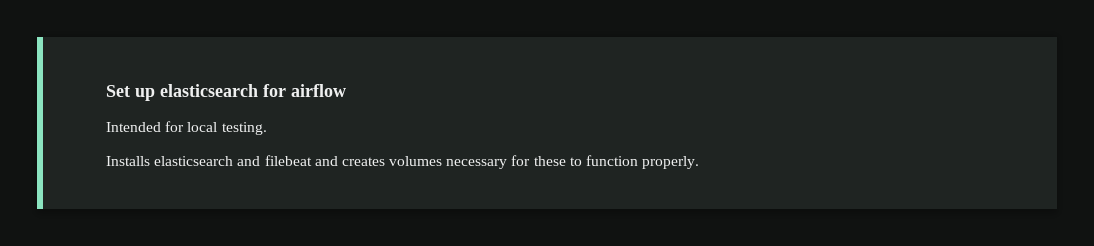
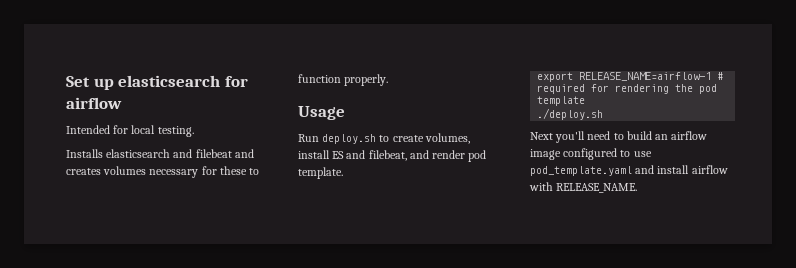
+ Usage
+ Run deploy.sh to create volumes, install ES and filebeat, and render pod template.
+ export RELEASE_NAME=airflow-1 # required for rendering the pod template
+ ./deploy.sh
+ Next you'll need to build an airflow image configured to use pod_template.yaml and install airflow with RELEASE_NAME.

